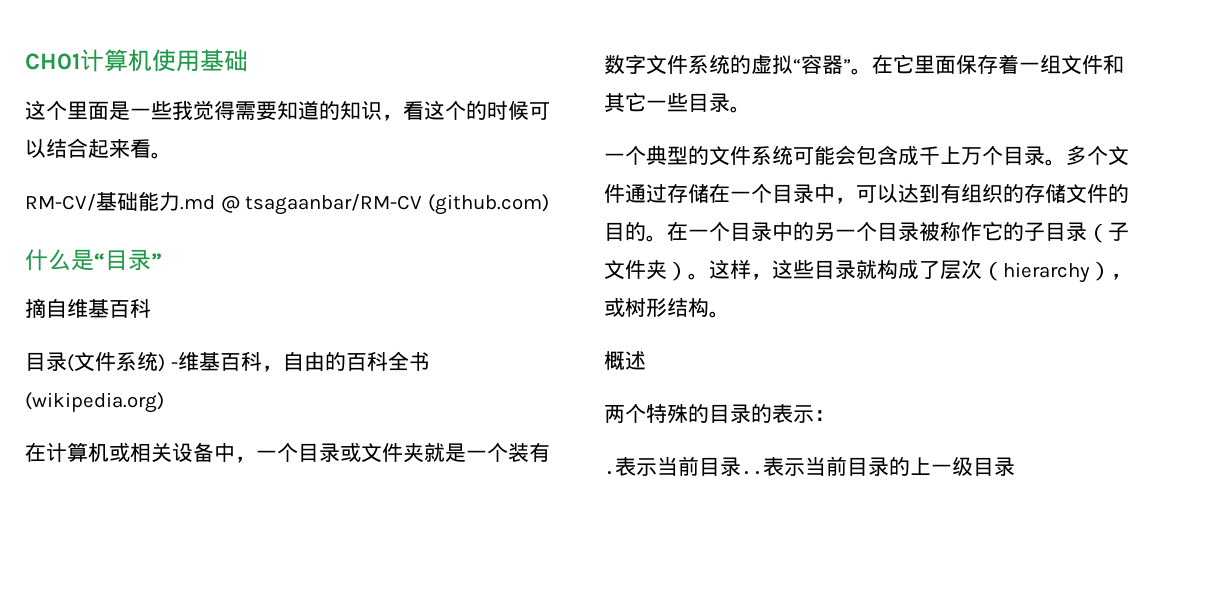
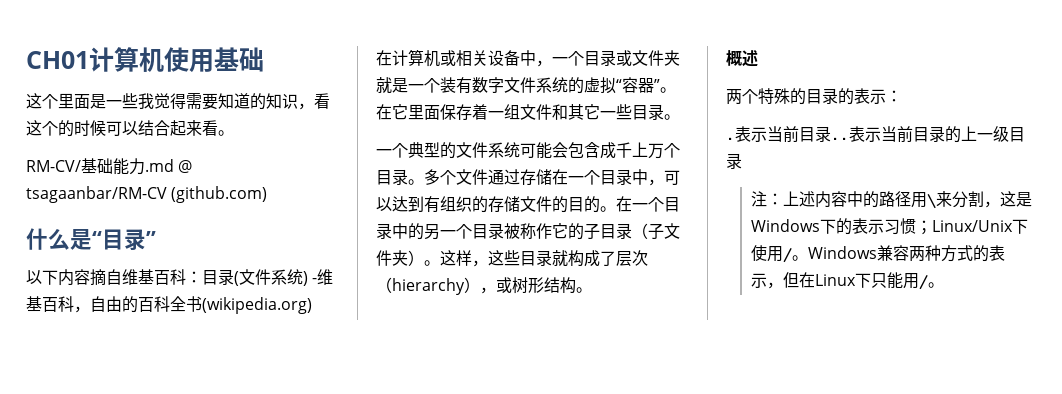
- 摘自维基百科
- 目录(文件系统) -维基百科，自由的百科全书(wikipedia.org)
+ 以下内容摘自维基百科：目录(文件系统) -维基百科，自由的百科全书(wikipedia.org)
+ 注：上述内容中的路径用\来分割，这是Windows下的表示习惯；Linux/Unix下使用/。Windows兼容两种方式的表示，但在Linux下只能用/。

